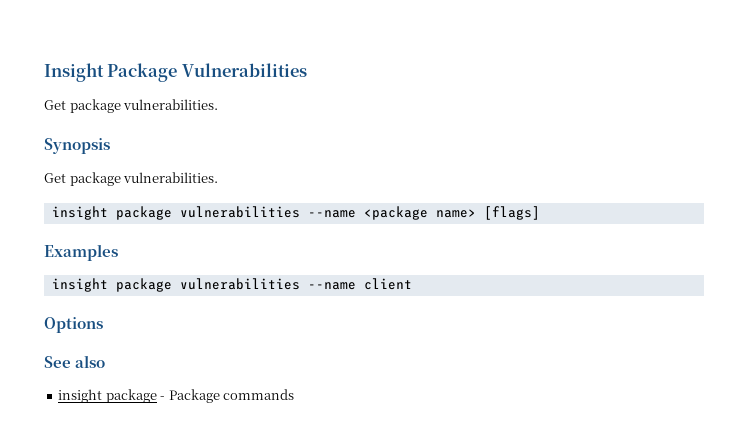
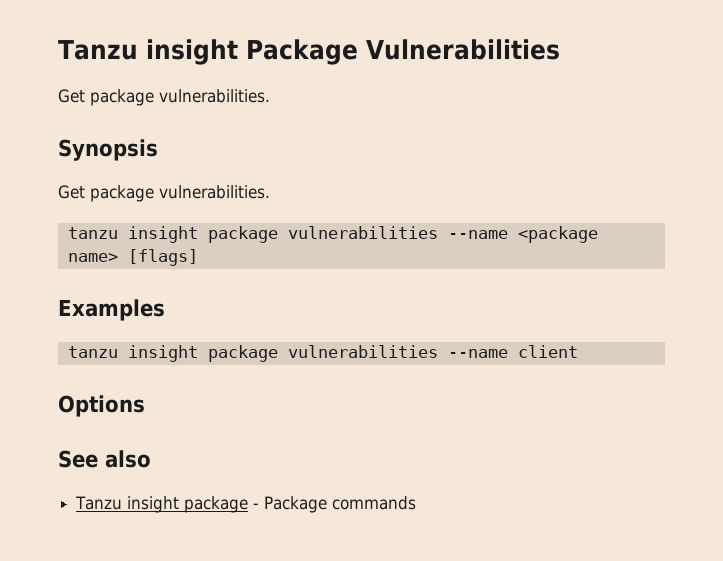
- Insight Package Vulnerabilities
+ Tanzu insight Package Vulnerabilities
- insight package vulnerabilities --name <package name> [flags]
+ tanzu insight package vulnerabilities --name <package name> [flags]
- insight package vulnerabilities --name client
+ tanzu insight package vulnerabilities --name client
- insight package - Package commands
+ Tanzu insight package - Package commands

